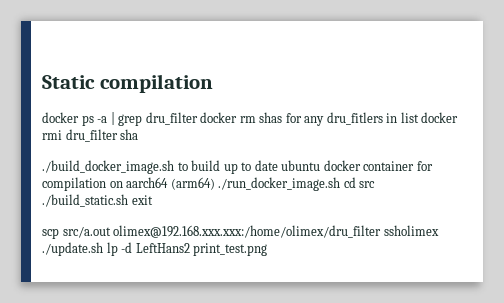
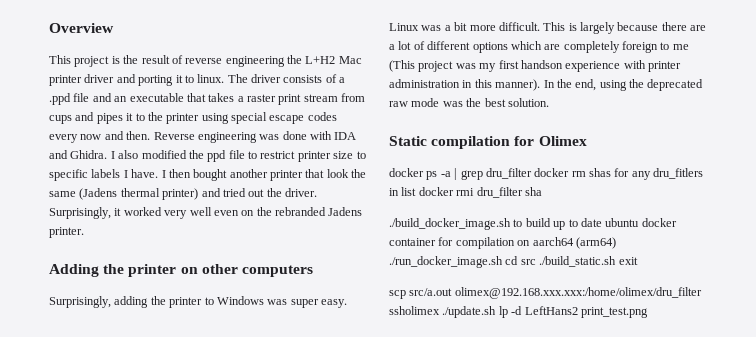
+ Overview
+ This project is the result of reverse engineering the L+H2 Mac printer driver and porting it to linux. The driver consists of a .ppd file and an executable that takes a raster print stream from cups and pipes it to the printer using special escape codes every now and then. Reverse engineering was done with IDA and Ghidra. I also modified the ppd file to restrict printer size to specific labels I have. I then bought another printer that look the same (Jadens thermal printer) and tried out the driver. Surprisingly, it worked very well even on the rebranded Jadens printer.
+ Adding the printer on other computers
+ Surprisingly, adding the printer to Windows was super easy. Linux was a bit more difficult. This is largely because there are a lot of different options which are completely foreign to me (This project was my first handson experience with printer administration in this manner). In the end, using the deprecated raw mode was the best solution.
- Static compilation
+ Static compilation for Olimex

